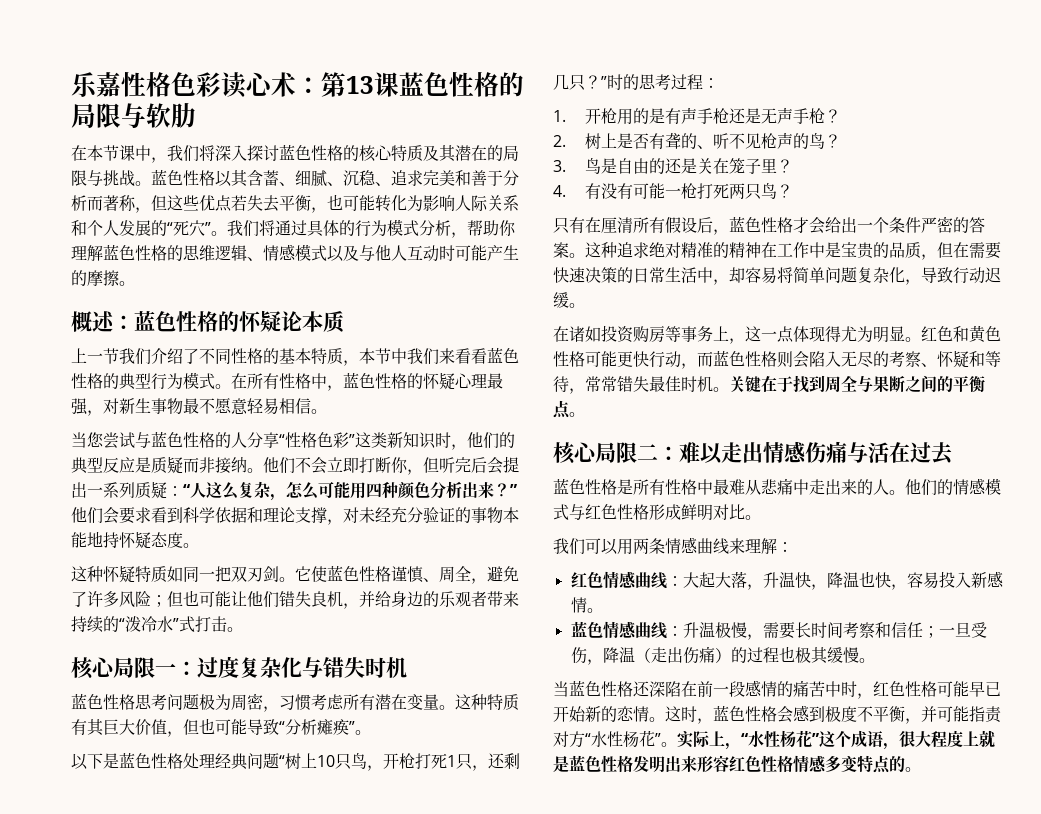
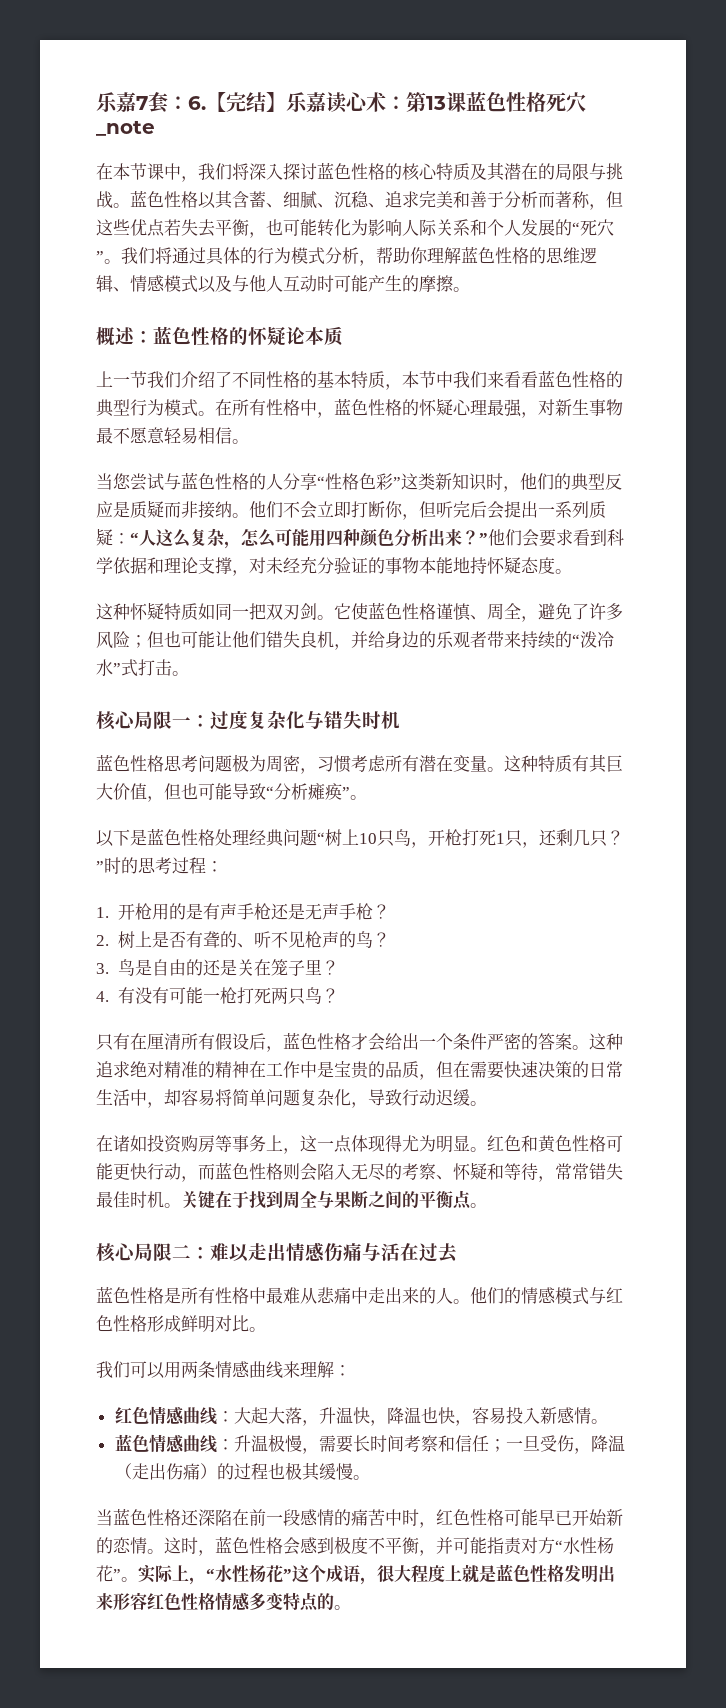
- 乐嘉性格色彩读心术：第13课蓝色性格的局限与软肋
+ 乐嘉7套：6.【完结】乐嘉读心术：第13课蓝色性格死穴_note

